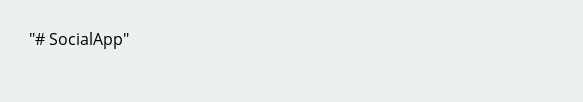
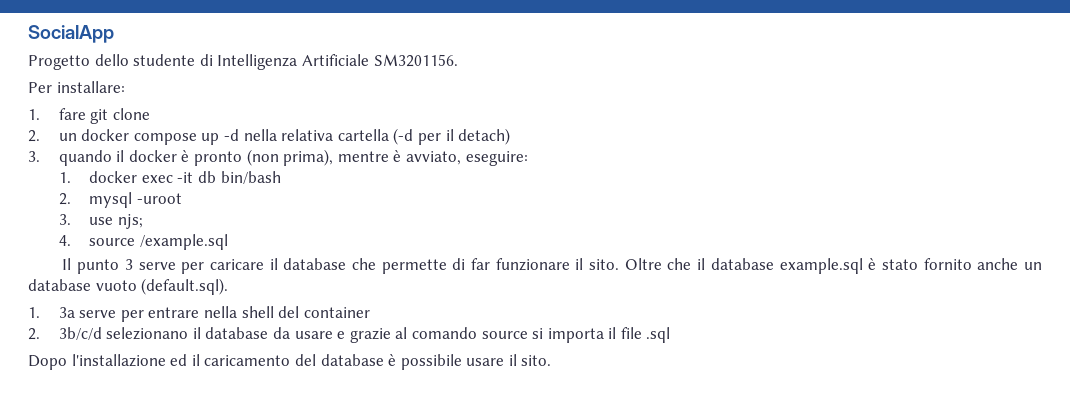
- "# SocialApp"
+ SocialApp
+ Progetto dello studente di Intelligenza Artificiale SM3201156.
+ Per installare:
+ 1. fare git clone
+ 2. un docker compose up -d nella relativa cartella (-d per il detach)
+ 3. quando il docker è pronto (non prima), mentre è avviato, eseguire:
+ 1. docker exec -it db bin/bash
+ 2. mysql -uroot
+ 3. use njs;
+ 4. source /example.sql
+ Il punto 3 serve per caricare il database che permette di far funzionare il sito. Oltre che il database example.sql è stato fornito anche un database vuoto (default.sql).
+ 1. 3a serve per entrare nella shell del container
+ 2. 3b/c/d selezionano il database da usare e grazie al comando source si importa il file .sql
+ Dopo l'installazione ed il caricamento del database è possibile usare il sito.

